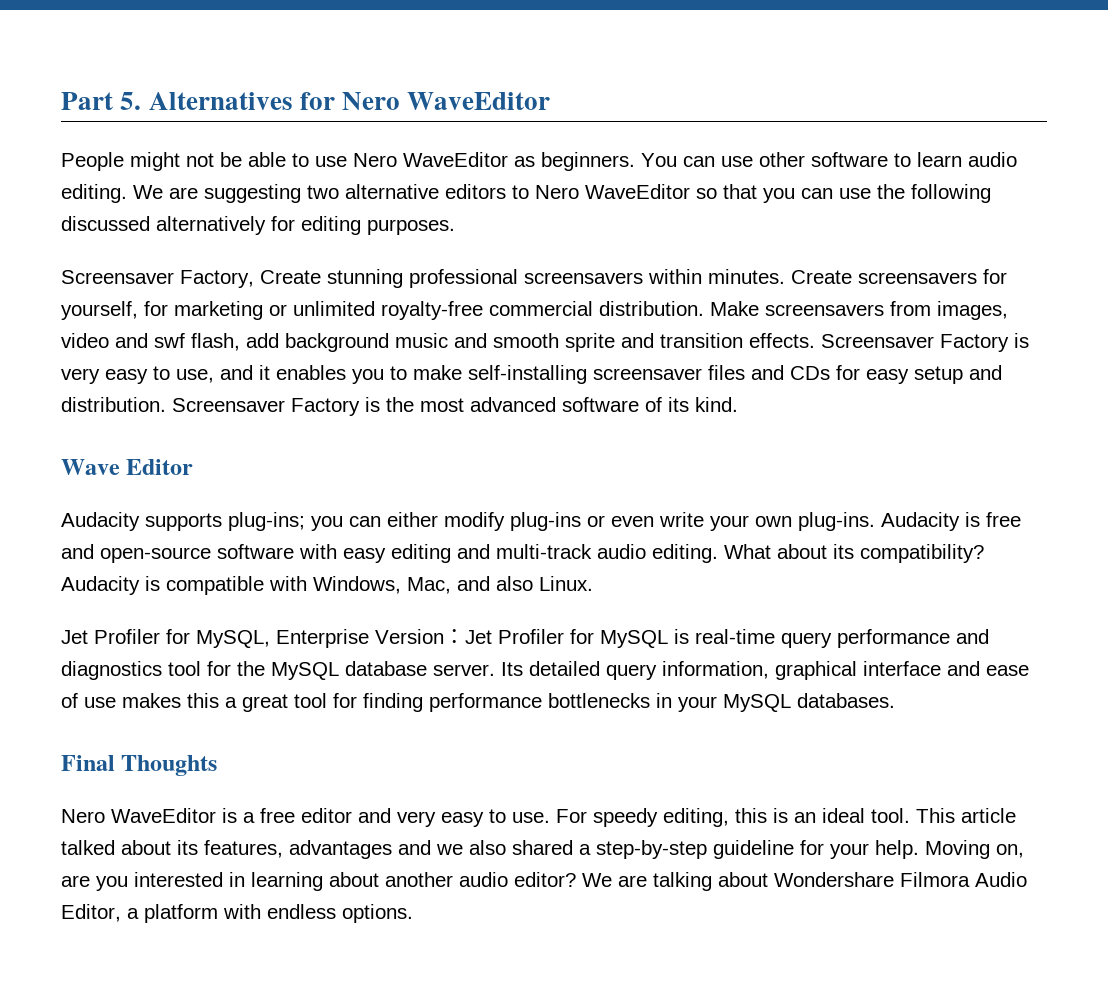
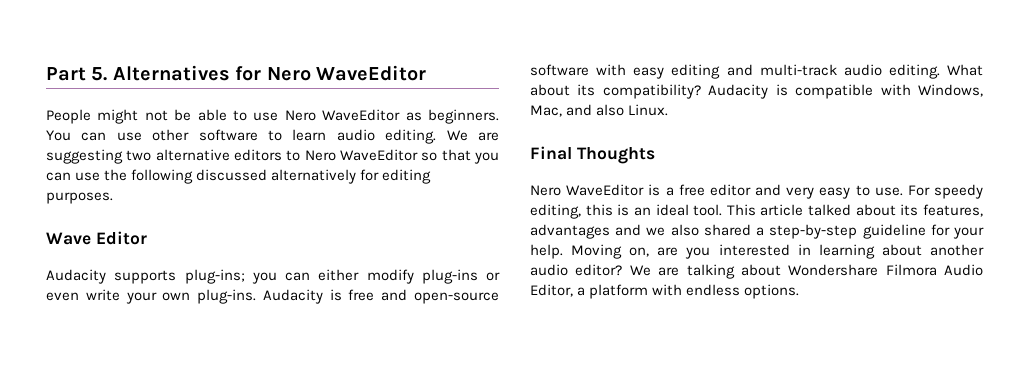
- Screensaver Factory, Create stunning professional screensavers within minutes. Create screensavers for yourself, for marketing or unlimited royalty-free commercial distribution. Make screensavers from images, video and swf flash, add background music and smooth sprite and transition effects. Screensaver Factory is very easy to use, and it enables you to make self-installing screensaver files and CDs for easy setup and distribution. Screensaver Factory is the most advanced software of its kind.
- Jet Profiler for MySQL, Enterprise Version：Jet Profiler for MySQL is real-time query performance and diagnostics tool for the MySQL database server. Its detailed query information, graphical interface and ease of use makes this a great tool for finding performance bottlenecks in your MySQL databases.

